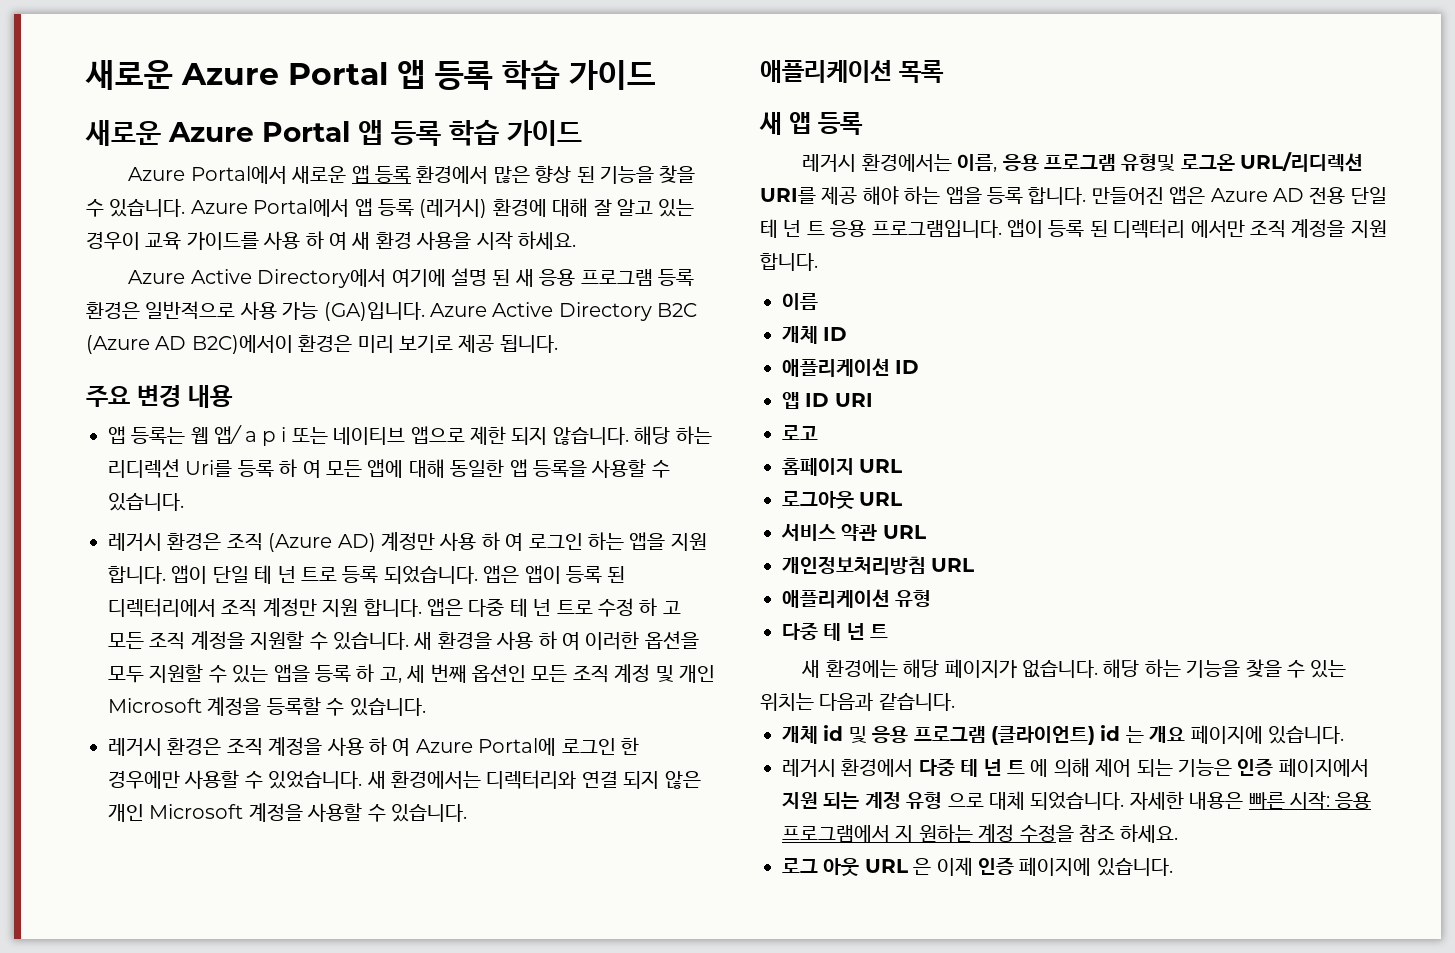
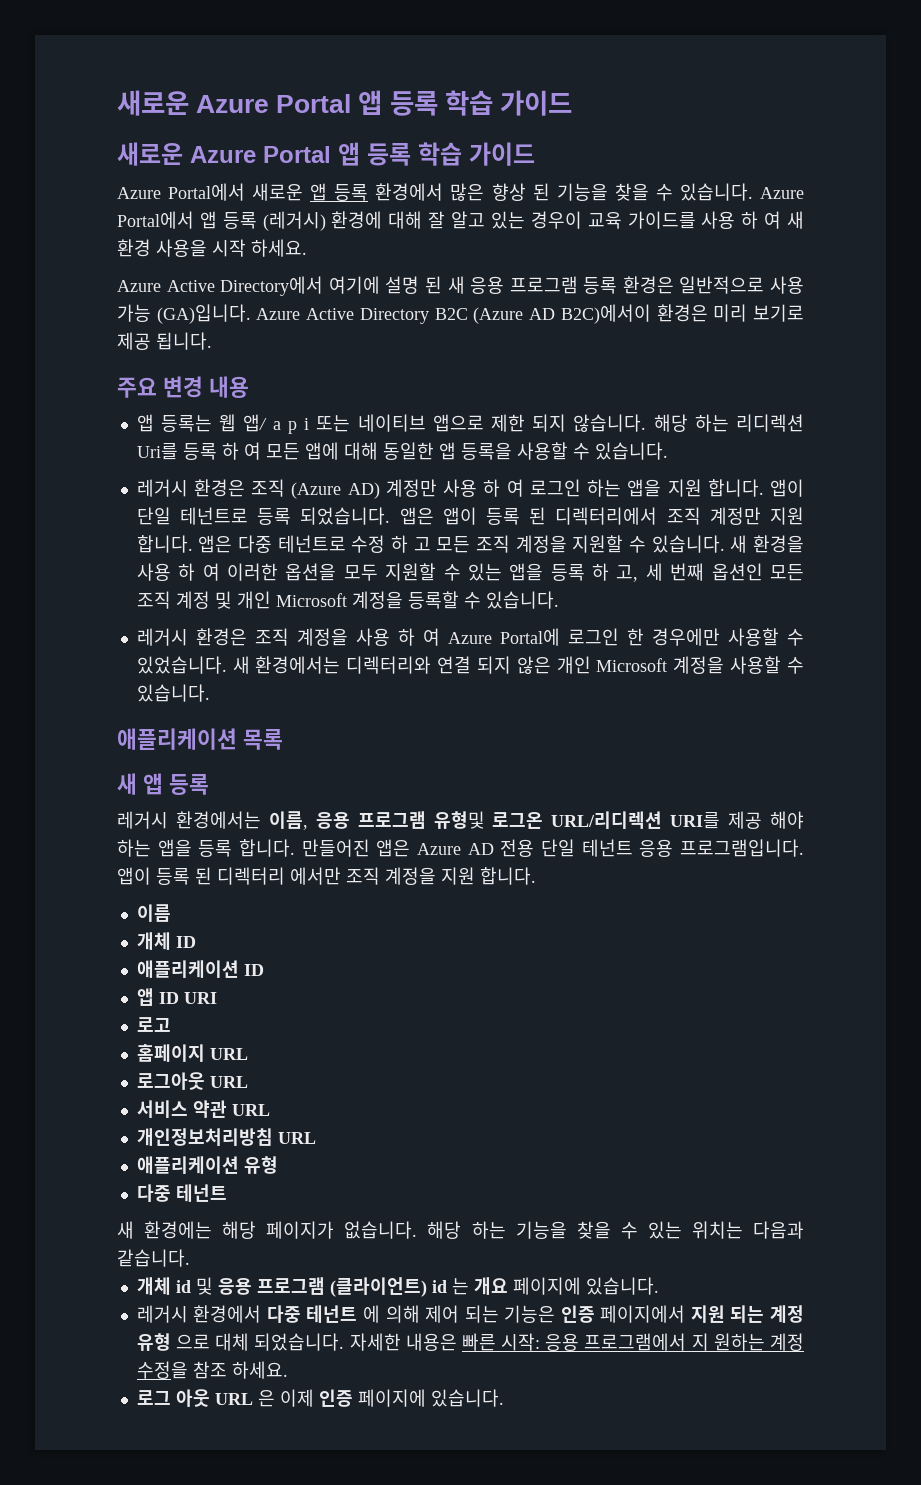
- 앱이 단일 테 넌 트로 등록 되었습니다.
+ 앱이 단일 테넌트로 등록 되었습니다.
- 앱은 다중 테 넌 트로 수정 하 고 모든 조직 계정을 지원할 수 있습니다.
+ 앱은 다중 테넌트로 수정 하 고 모든 조직 계정을 지원할 수 있습니다.
- 만들어진 앱은 Azure AD 전용 단일 테 넌 트 응용 프로그램입니다.
+ 만들어진 앱은 Azure AD 전용 단일 테넌트 응용 프로그램입니다.
  애플리케이션 유형
- 다중 테 넌 트
+ 다중 테넌트
- 레거시 환경에서 다중 테 넌 트 에 의해 제어 되는 기능은 인증 페이지에서 지원 되는 계정 유형 으로 대체 되었습니다.
+ 레거시 환경에서 다중 테넌트 에 의해 제어 되는 기능은 인증 페이지에서 지원 되는 계정 유형 으로 대체 되었습니다.

